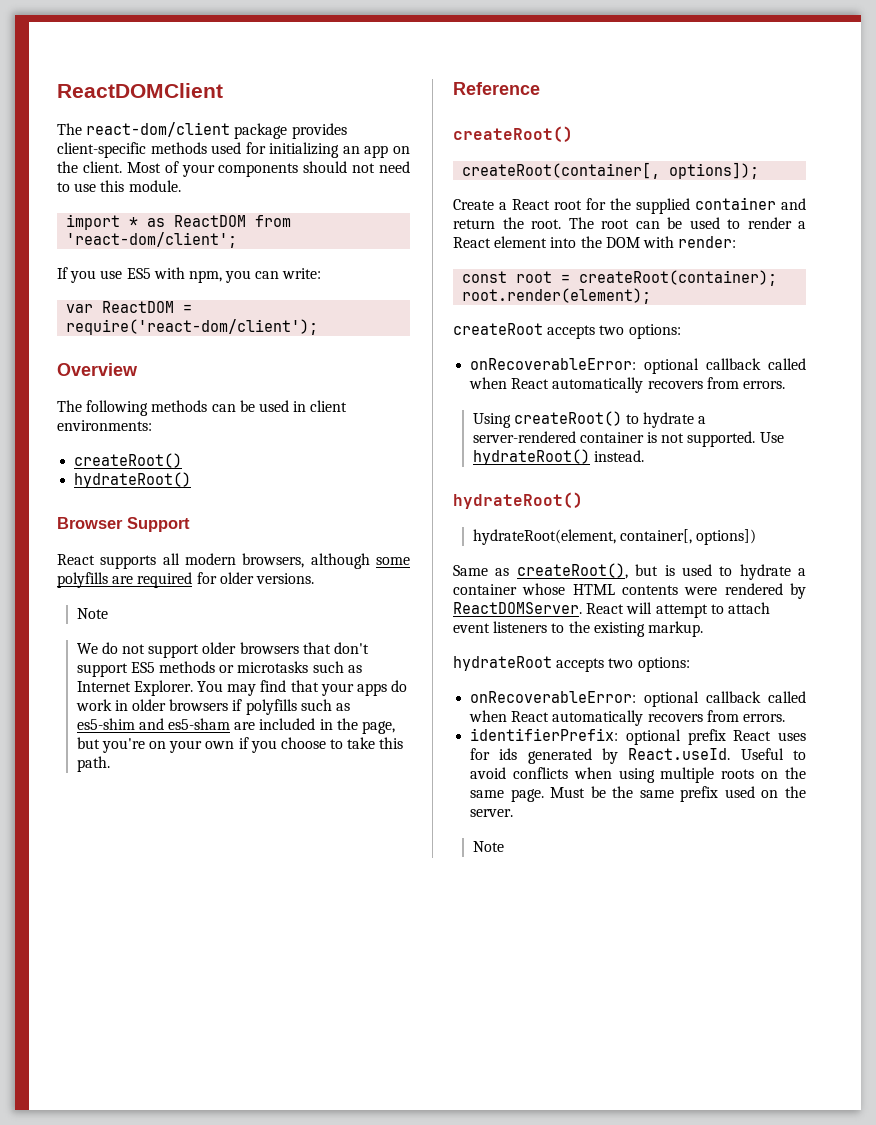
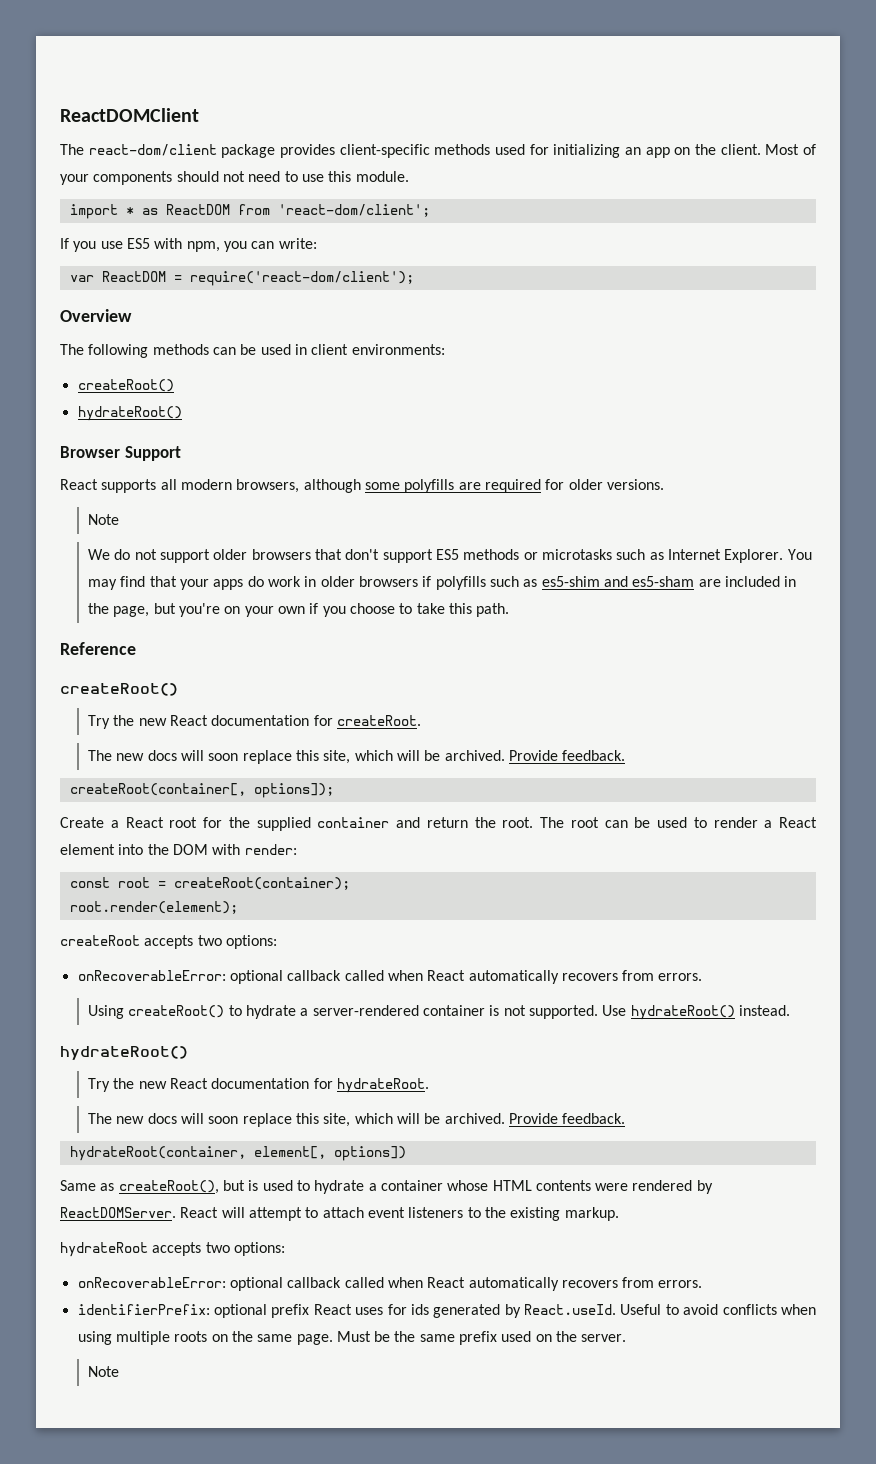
+ Try the new React documentation for createRoot.
+ The new docs will soon replace this site, which will be archived. Provide feedback.
- hydrateRoot(element, container[, options])
+ Try the new React documentation for hydrateRoot.
+ The new docs will soon replace this site, which will be archived. Provide feedback.
+ hydrateRoot(container, element[, options])

